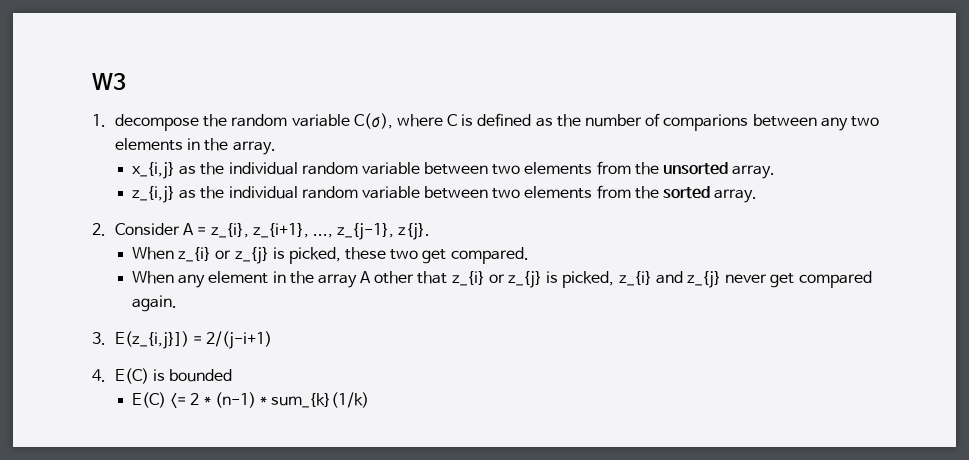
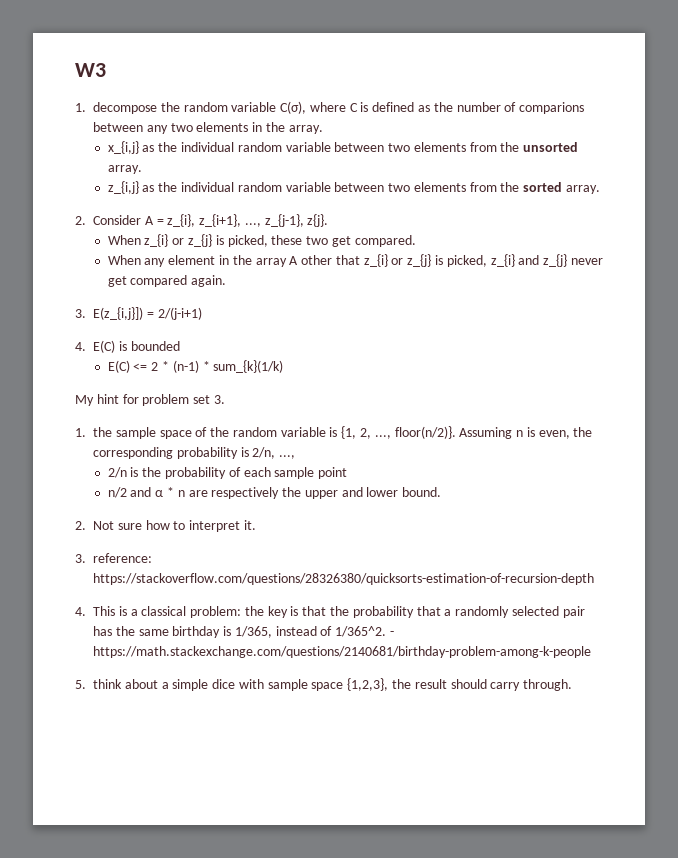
+ My hint for problem set 3.
+ 1. the sample space of the random variable is {1, 2, ..., floor(n/2)}. Assuming n is even, the corresponding probability is 2/n, ...,
+ 2/n is the probability of each sample point
+ n/2 and α * n are respectively the upper and lower bound.
+ 2. Not sure how to interpret it.
+ 3. reference: https://stackoverflow.com/questions/28326380/quicksorts-estimation-of-recursion-depth
+ 4. This is a classical problem: the key is that the probability that a randomly selected pair has the same birthday is 1/365, instead of 1/365^2. - https://math.stackexchange.com/questions/2140681/birthday-problem-among-k-people
+ 5. think about a simple dice with sample space {1,2,3}, the result should carry through.

